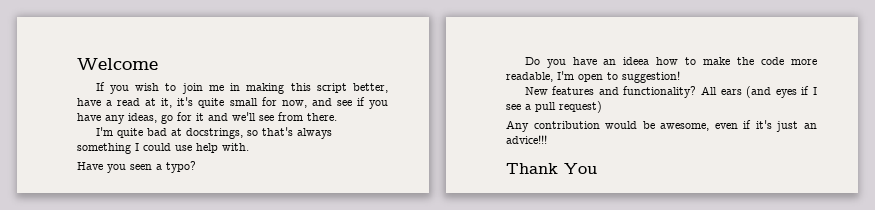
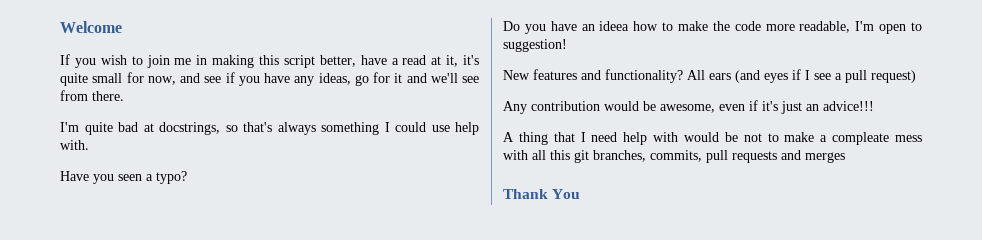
+ A thing that I need help with would be not to make a compleate mess with all this git branches, commits, pull requests and merges

